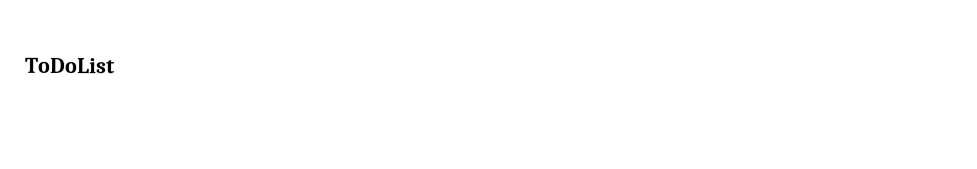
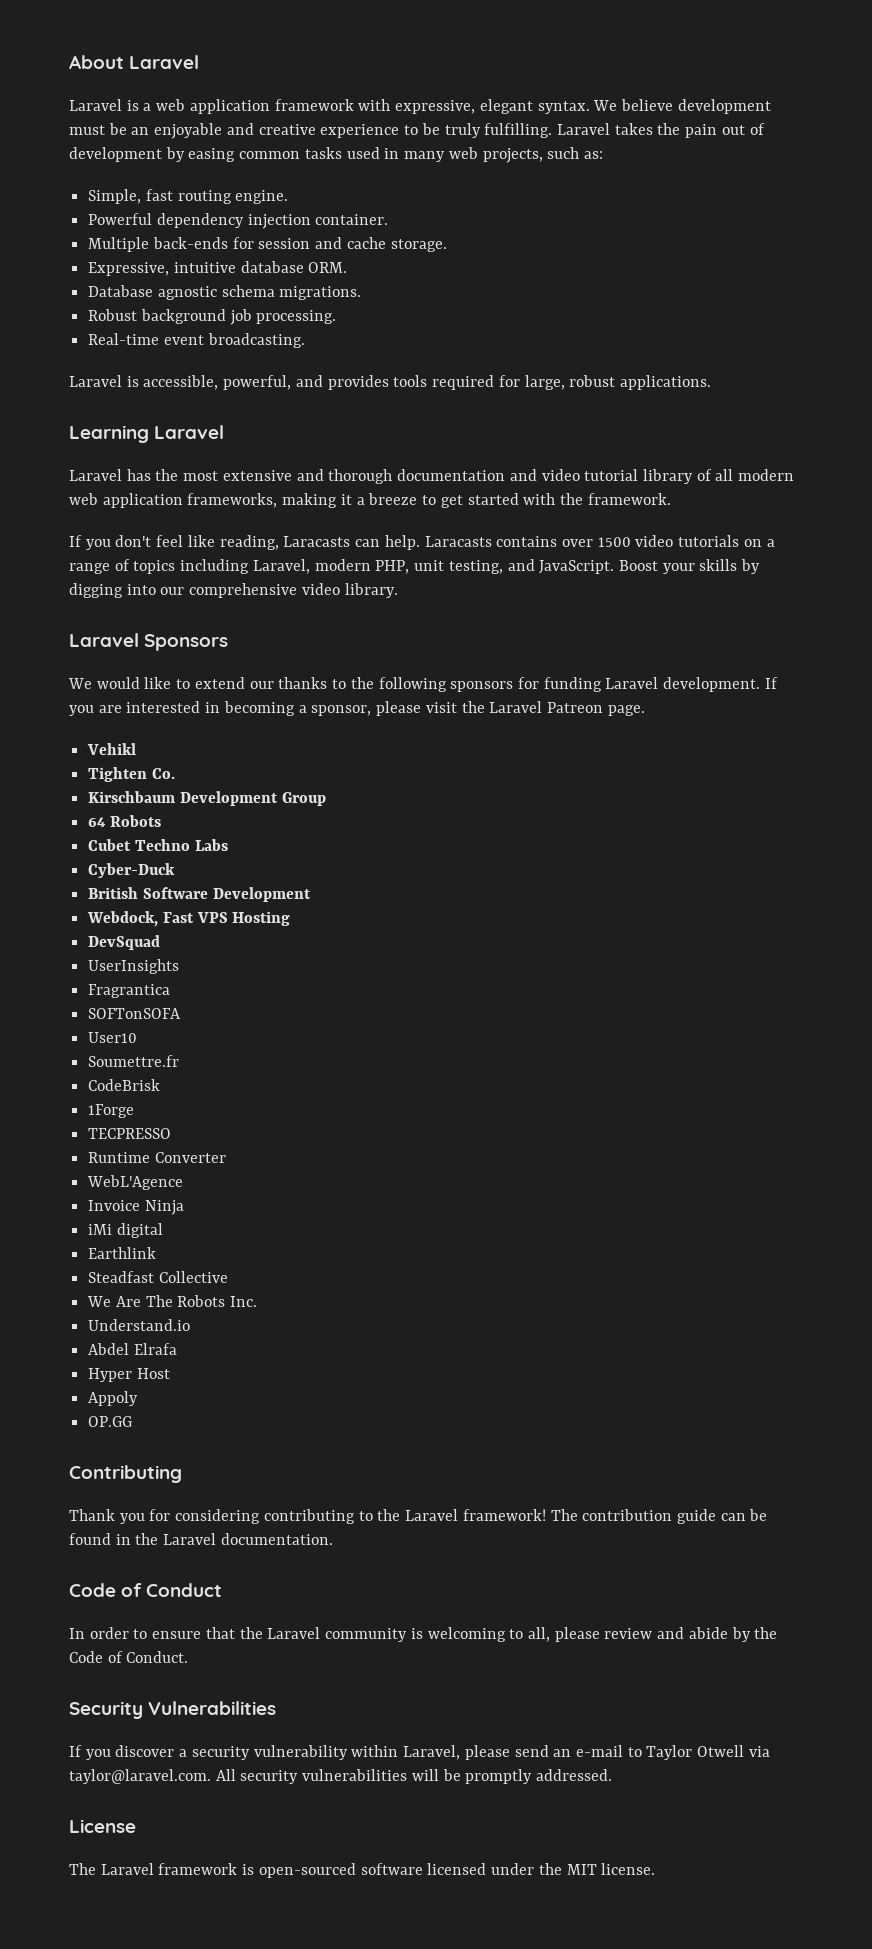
- ToDoList
+ About Laravel
+ Laravel is a web application framework with expressive, elegant syntax. We believe development must be an enjoyable and creative experience to be truly fulfilling. Laravel takes the pain out of development by easing common tasks used in many web projects, such as:
+ Simple, fast routing engine.
+ Powerful dependency injection container.
+ Multiple back-ends for session and cache storage.
+ Expressive, intuitive database ORM.
+ Database agnostic schema migrations.
+ Robust background job processing.
+ Real-time event broadcasting.
+ Laravel is accessible, powerful, and provides tools required for large, robust applications.
+ Learning Laravel
+ Laravel has the most extensive and thorough documentation and video tutorial library of all modern web application frameworks, making it a breeze to get started with the framework.
+ If you don't feel like reading, Laracasts can help. Laracasts contains over 1500 video tutorials on a range of topics including Laravel, modern PHP, unit testing, and JavaScript. Boost your skills by digging into our comprehensive video library.
+ Laravel Sponsors
+ We would like to extend our thanks to the following sponsors for funding Laravel development. If you are interested in becoming a sponsor, please visit the Laravel Patreon page.
+ Vehikl
+ Tighten Co.
+ Kirschbaum Development Group
+ 64 Robots
+ Cubet Techno Labs
+ Cyber-Duck
+ British Software Development
+ Webdock, Fast VPS Hosting
+ DevSquad
+ UserInsights
+ Fragrantica
+ SOFTonSOFA
+ User10
+ Soumettre.fr
+ CodeBrisk
+ 1Forge
+ TECPRESSO
+ Runtime Converter
+ WebL'Agence
+ Invoice Ninja
+ iMi digital
+ Earthlink
+ Steadfast Collective
+ We Are The Robots Inc.
+ Understand.io
+ Abdel Elrafa
+ Hyper Host
+ Appoly
+ OP.GG
+ Contributing
+ Thank you for considering contributing to the Laravel framework! The contribution guide can be found in the Laravel documentation.
+ Code of Conduct
+ In order to ensure that the Laravel community is welcoming to all, please review and abide by the Code of Conduct.
+ Security Vulnerabilities
+ If you discover a security vulnerability within Laravel, please send an e-mail to Taylor Otwell via taylor@laravel.com. All security vulnerabilities will be promptly addressed.
+ License
+ The Laravel framework is open-sourced software licensed under the MIT license.

